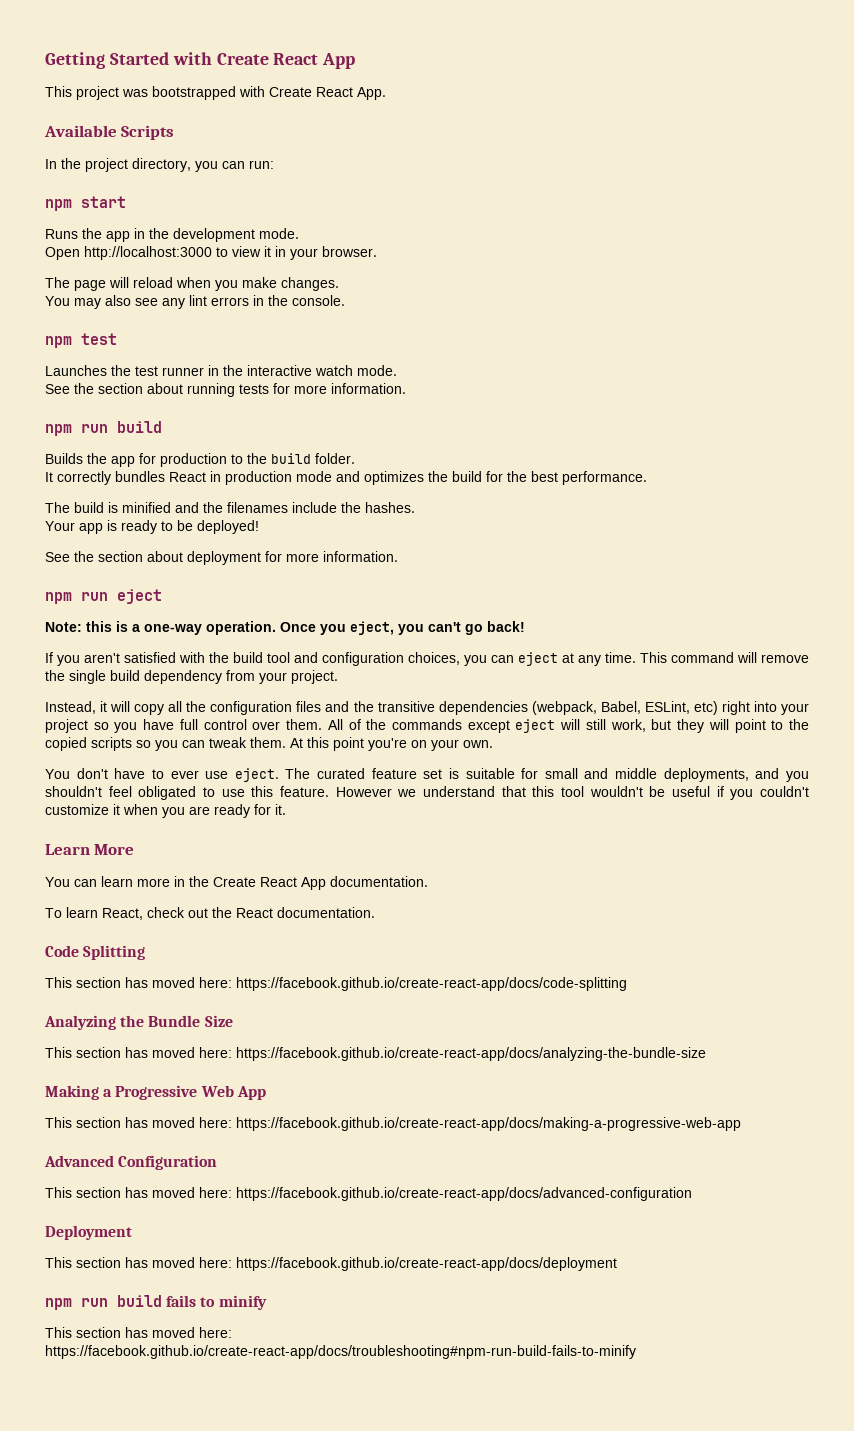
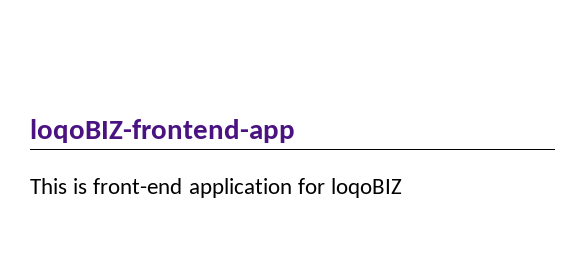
- Getting Started with Create React App
- This project was bootstrapped with Create React App.
- Available Scripts
- In the project directory, you can run:
- npm start
- Runs the app in the development mode.
- Open http://localhost:3000 to view it in your browser.
- The page will reload when you make changes.
- You may also see any lint errors in the console.
- npm test
- Launches the test runner in the interactive watch mode.
- See the section about running tests for more information.
- npm run build
- Builds the app for production to the build folder.
- It correctly bundles React in production mode and optimizes the build for the best performance.
- The build is minified and the filenames include the hashes.
- Your app is ready to be deployed!
- See the section about deployment for more information.
- npm run eject
- Note: this is a one-way operation. Once you eject, you can't go back!
- If you aren't satisfied with the build tool and configuration choices, you can eject at any time. This command will remove the single build dependency from your project.
- Instead, it will copy all the configuration files and the transitive dependencies (webpack, Babel, ESLint, etc) right into your project so you have full control over them. All of the commands except eject will still work, but they will point to the copied scripts so you can tweak them. At this point you're on your own.
- You don't have to ever use eject. The curated feature set is suitable for small and middle deployments, and you shouldn't feel obligated to use this feature. However we understand that this tool wouldn't be useful if you couldn't customize it when you are ready for it.
- Learn More
- You can learn more in the Create React App documentation.
- To learn React, check out the React documentation.
- Code Splitting
- This section has moved here: https://facebook.github.io/create-react-app/docs/code-splitting
- Analyzing the Bundle Size
- This section has moved here: https://facebook.github.io/create-react-app/docs/analyzing-the-bundle-size
- Making a Progressive Web App
- This section has moved here: https://facebook.github.io/create-react-app/docs/making-a-progressive-web-app
- Advanced Configuration
- This section has moved here: https://facebook.github.io/create-react-app/docs/advanced-configuration
- Deployment
- This section has moved here: https://facebook.github.io/create-react-app/docs/deployment
- npm run build fails to minify
- This section has moved here: https://facebook.github.io/create-react-app/docs/troubleshooting#npm-run-build-fails-to-minify
+ loqoBIZ-frontend-app
+ This is front-end application for loqoBIZ

